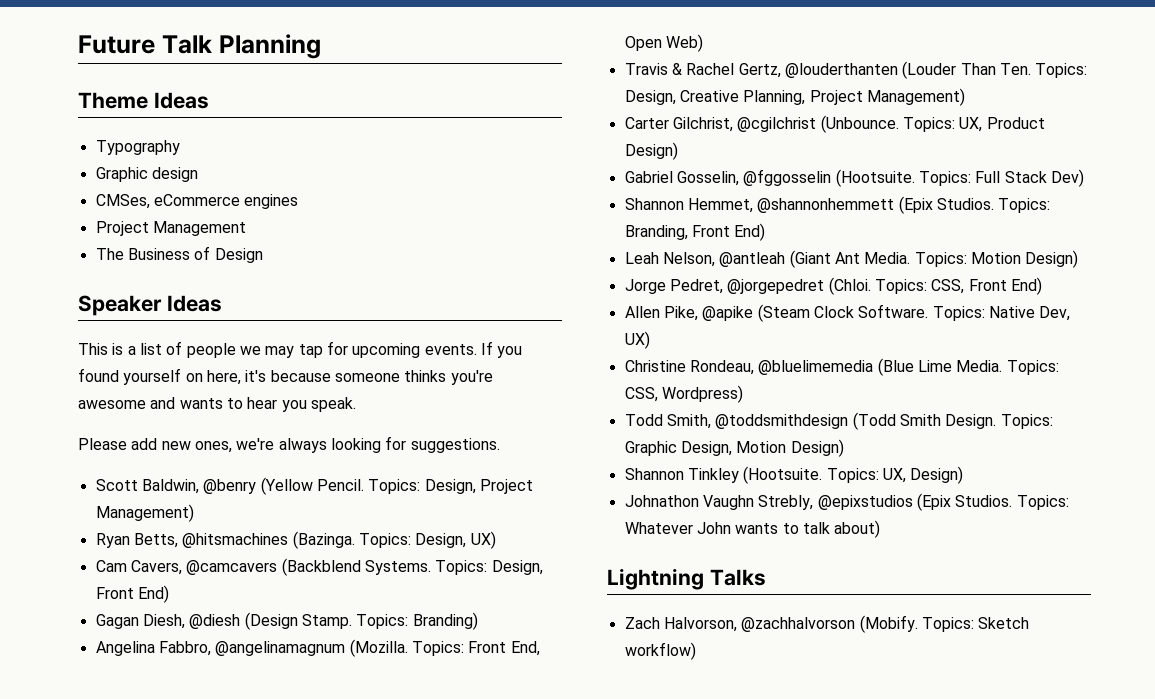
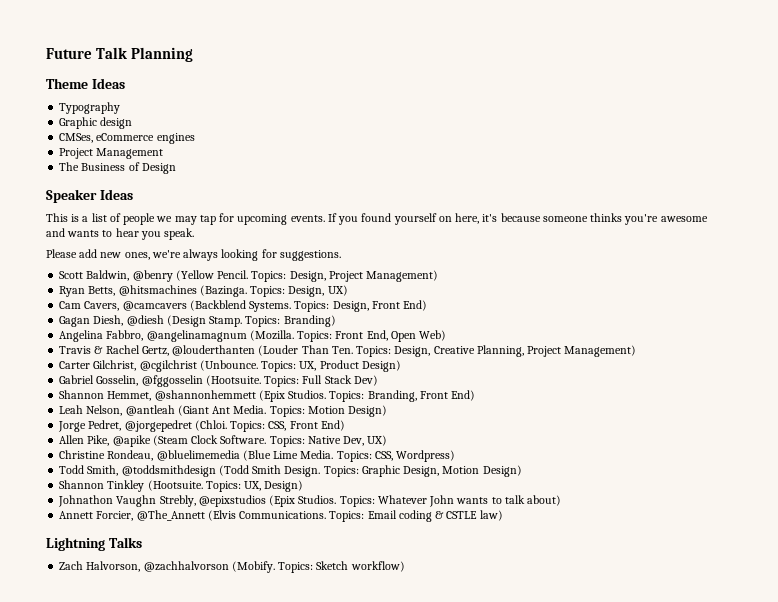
+ Annett Forcier, @The_Annett (Elvis Communications. Topics: Email coding & CSTLE law)

